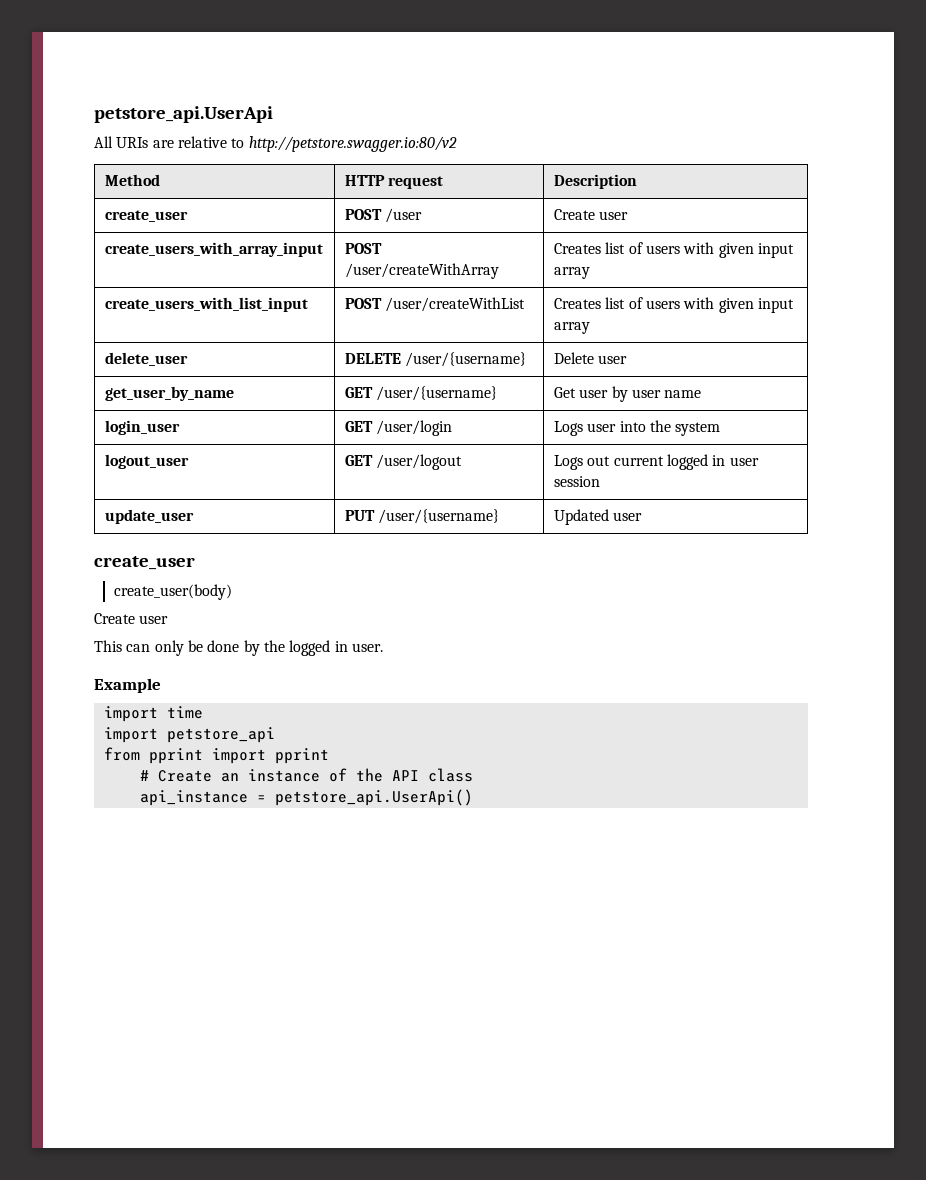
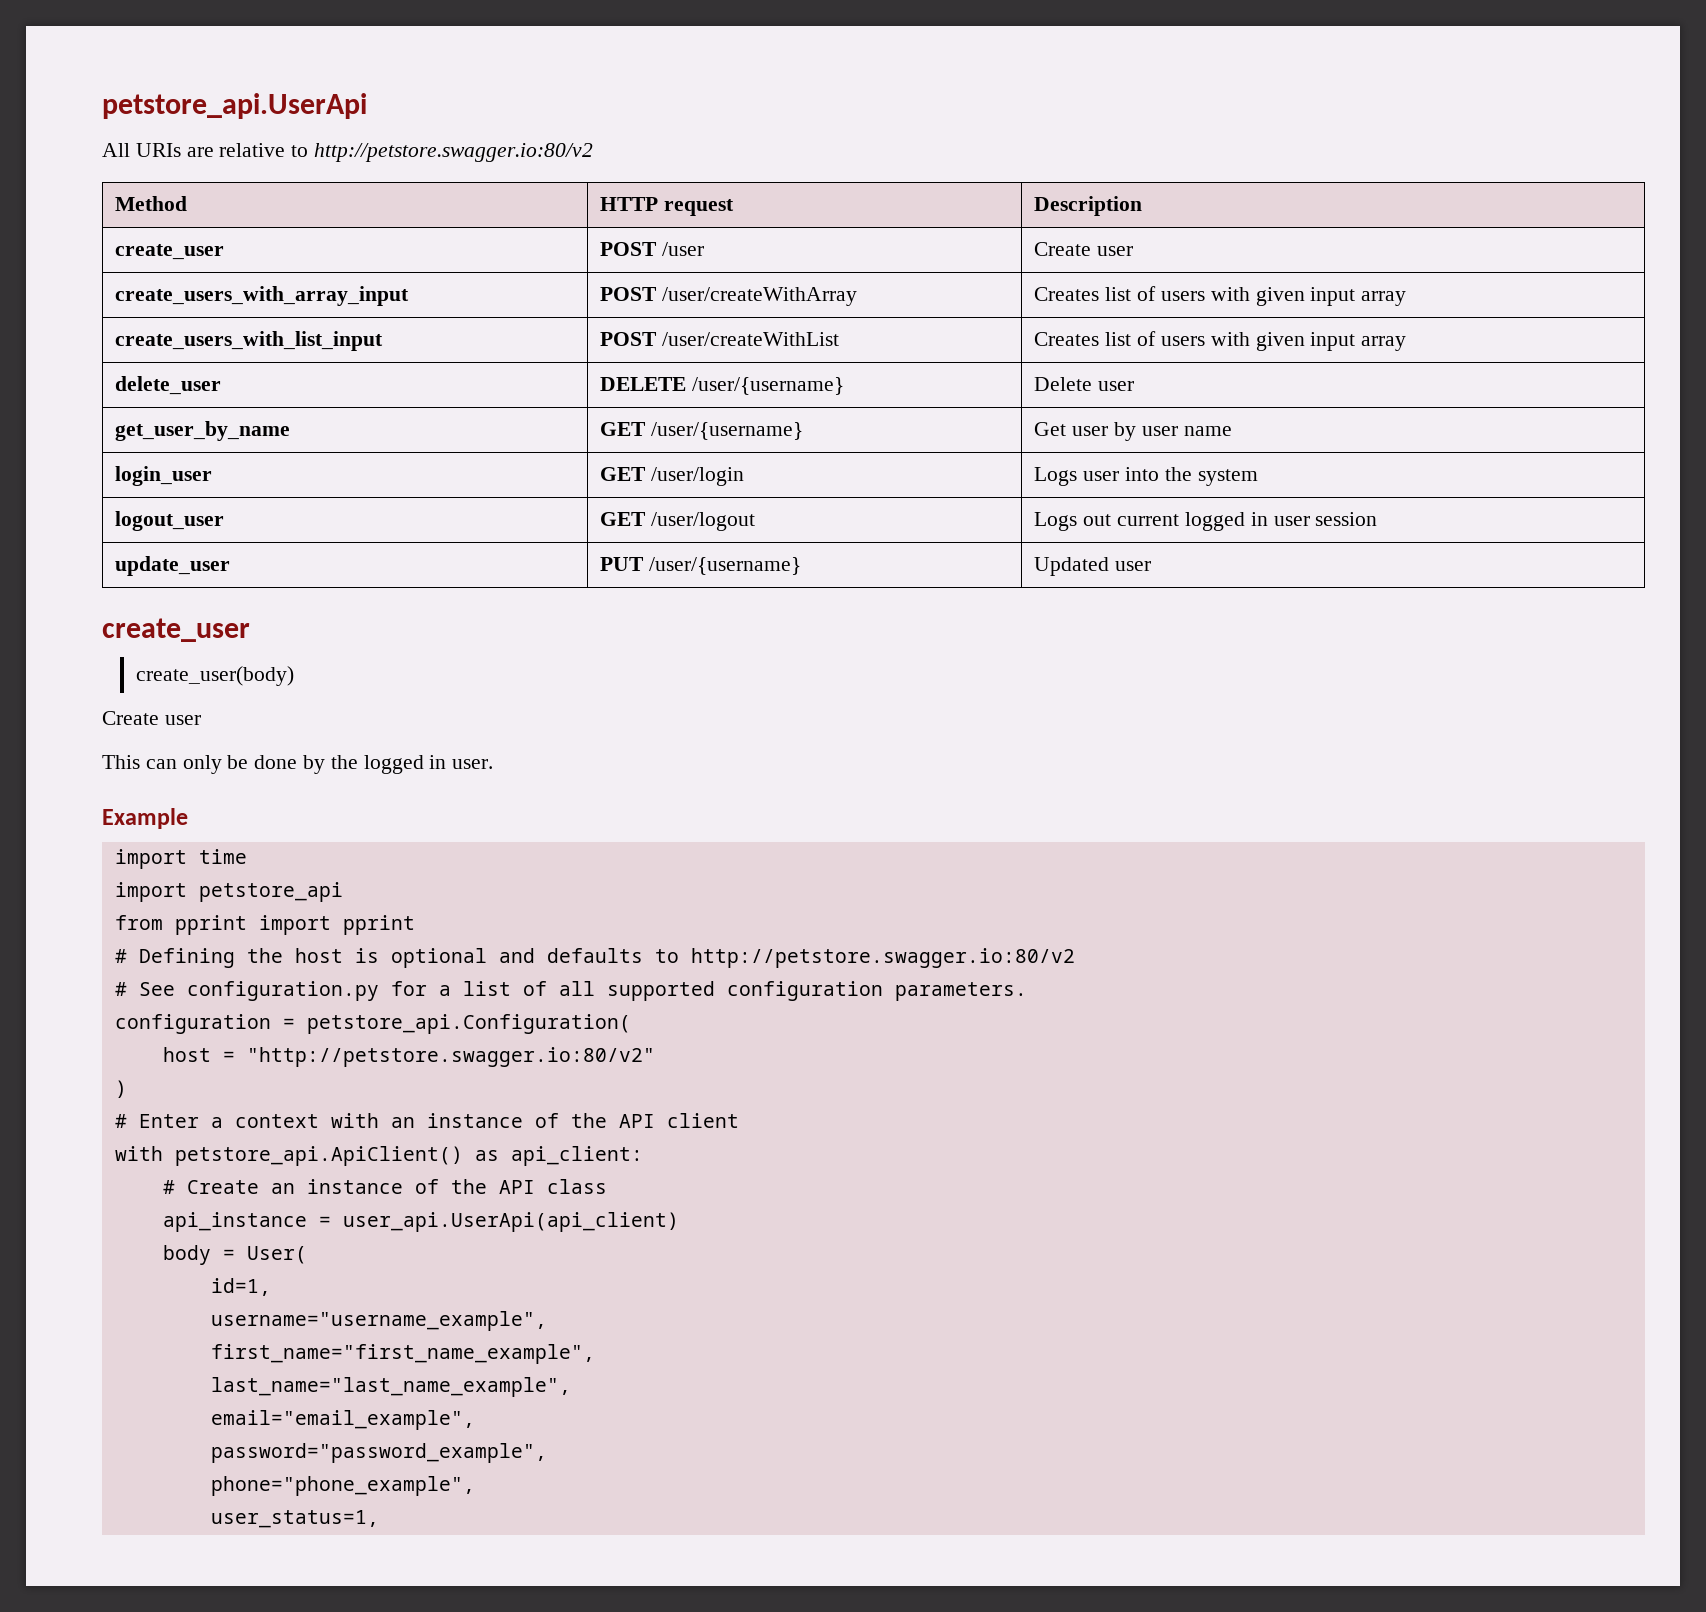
+ # Defining the host is optional and defaults to http://petstore.swagger.io:80/v2
+ # See configuration.py for a list of all supported configuration parameters.
+ configuration = petstore_api.Configuration(
+ host = "http://petstore.swagger.io:80/v2"
+ )
+ # Enter a context with an instance of the API client
+ with petstore_api.ApiClient() as api_client:
- api_instance = petstore_api.UserApi()
+ api_instance = user_api.UserApi(api_client)
+ body = User(
+ id=1,
+ username="username_example",
+ first_name="first_name_example",
+ last_name="last_name_example",
+ email="email_example",
+ password="password_example",
+ phone="phone_example",
+ user_status=1,

